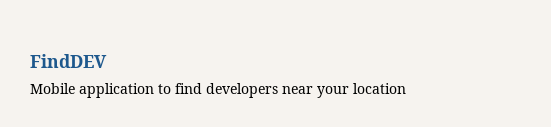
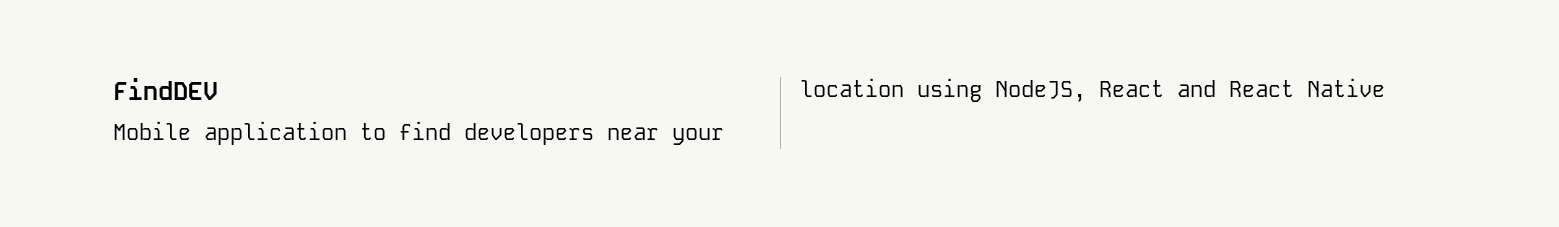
- Mobile application to find developers near your location
+ Mobile application to find developers near your location using NodeJS, React and React Native

